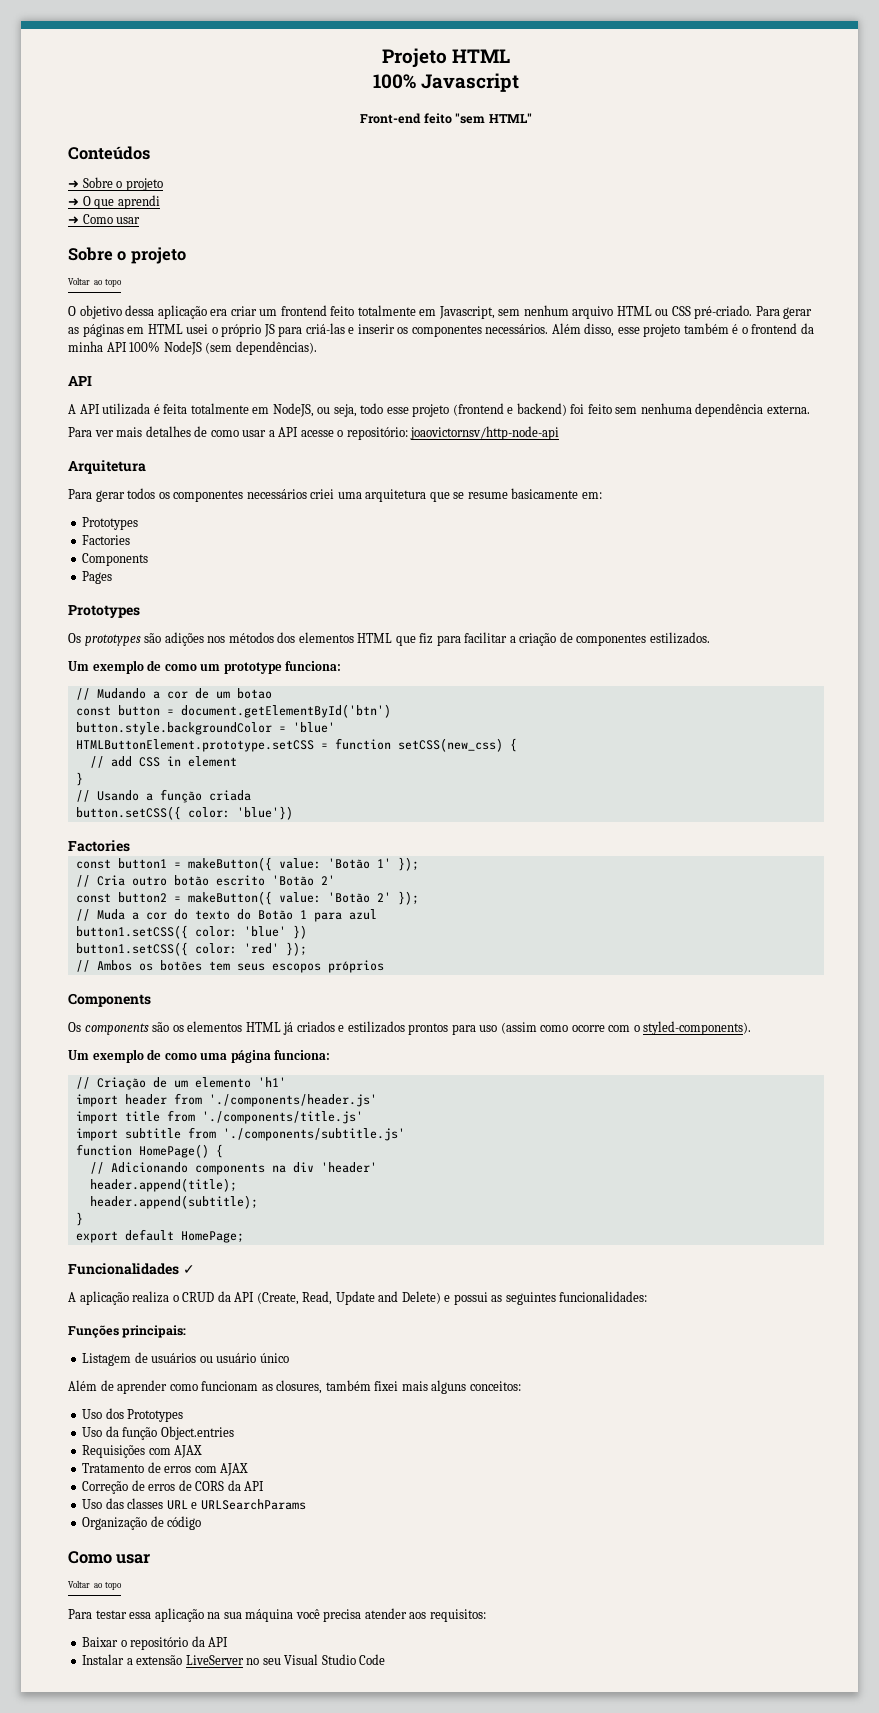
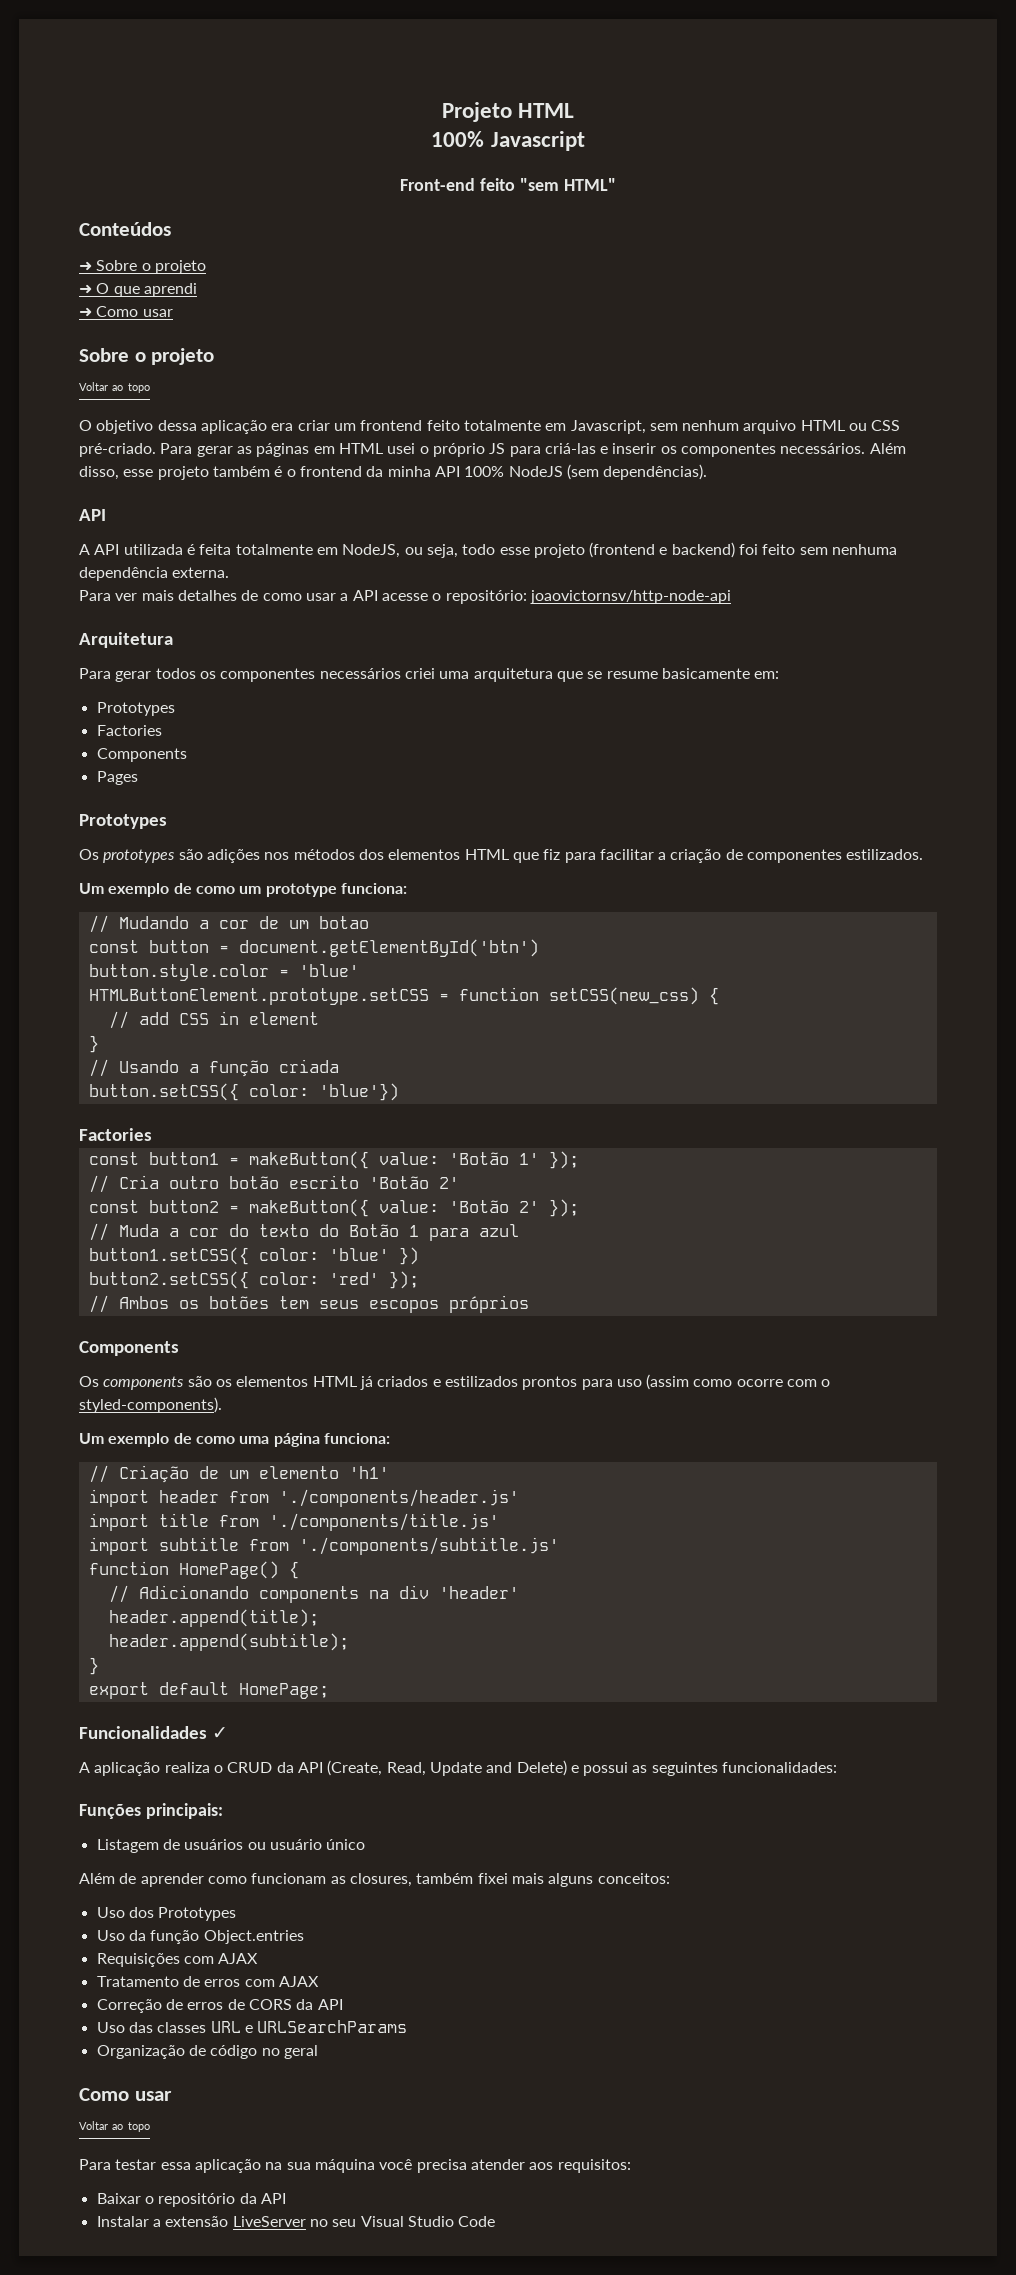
- button.style.backgroundColor = 'blue'
+ button.style.color = 'blue'
- button1.setCSS({ color: 'red' });
+ button2.setCSS({ color: 'red' });
- Organização de código
+ Organização de código no geral

